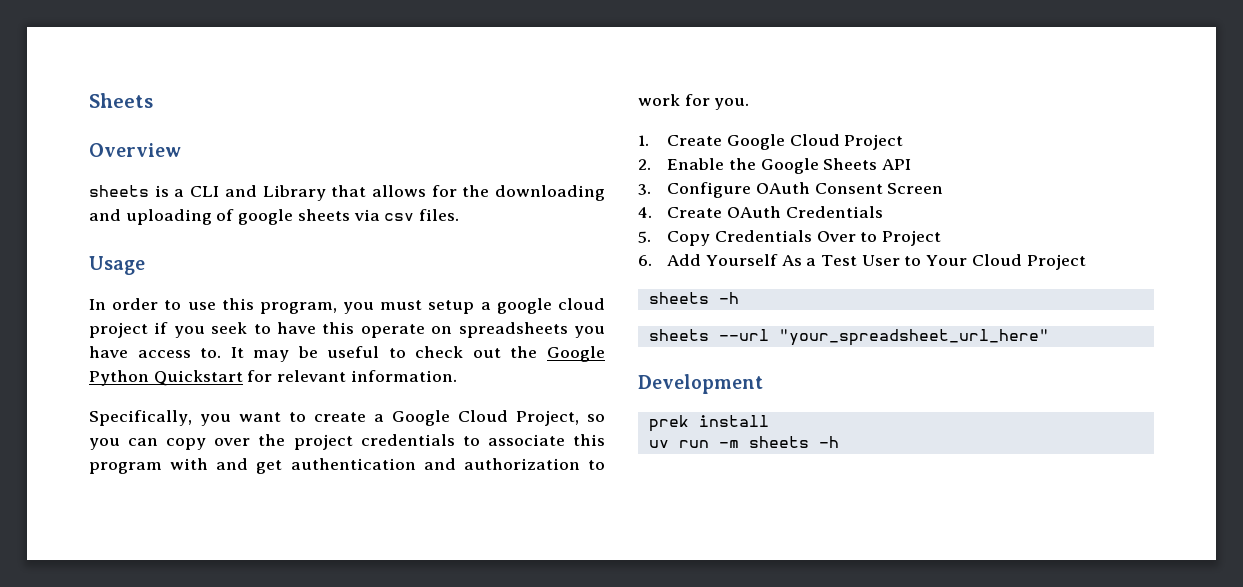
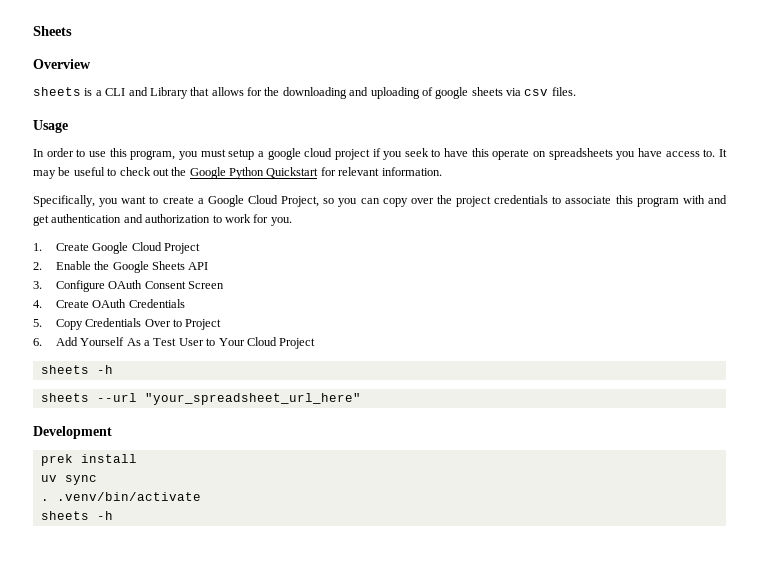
- uv run -m sheets -h
+ uv sync
+ . .venv/bin/activate
+ sheets -h

